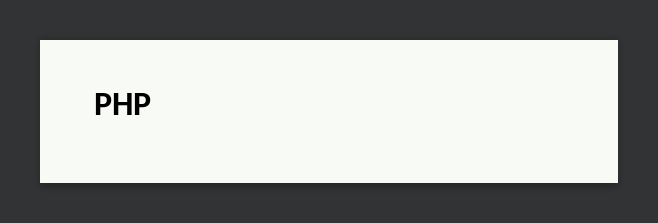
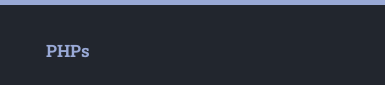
- PHP
+ PHPs

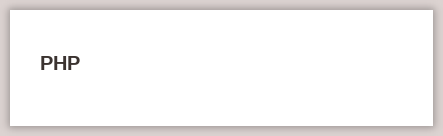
- PHPs
+ PHP

